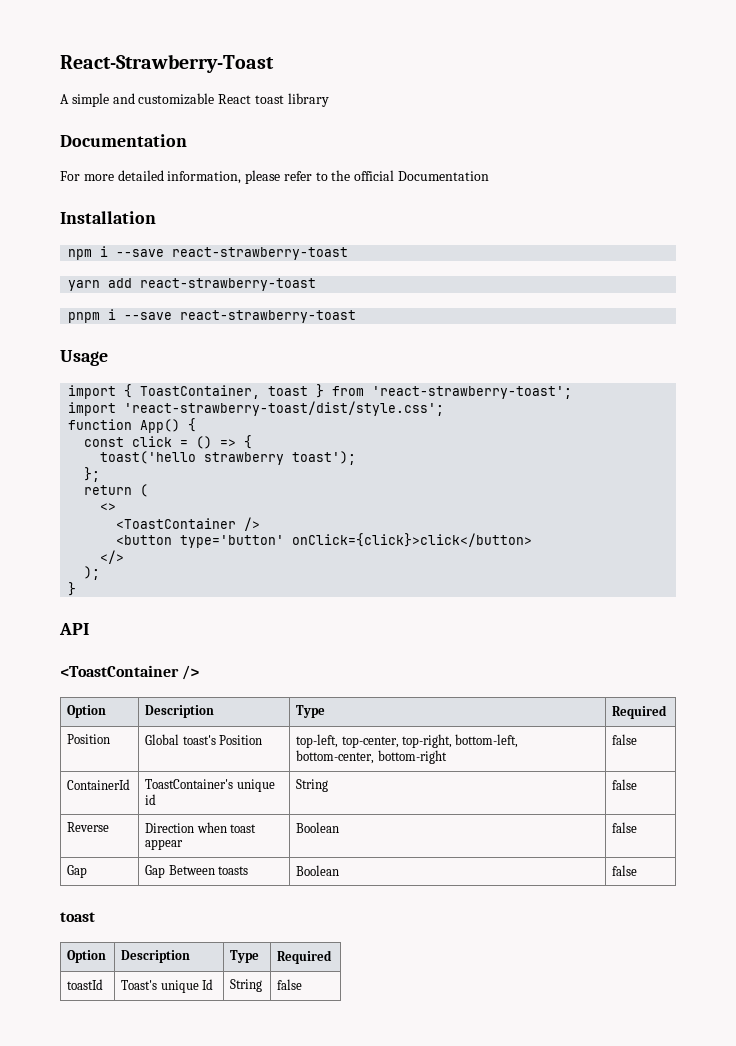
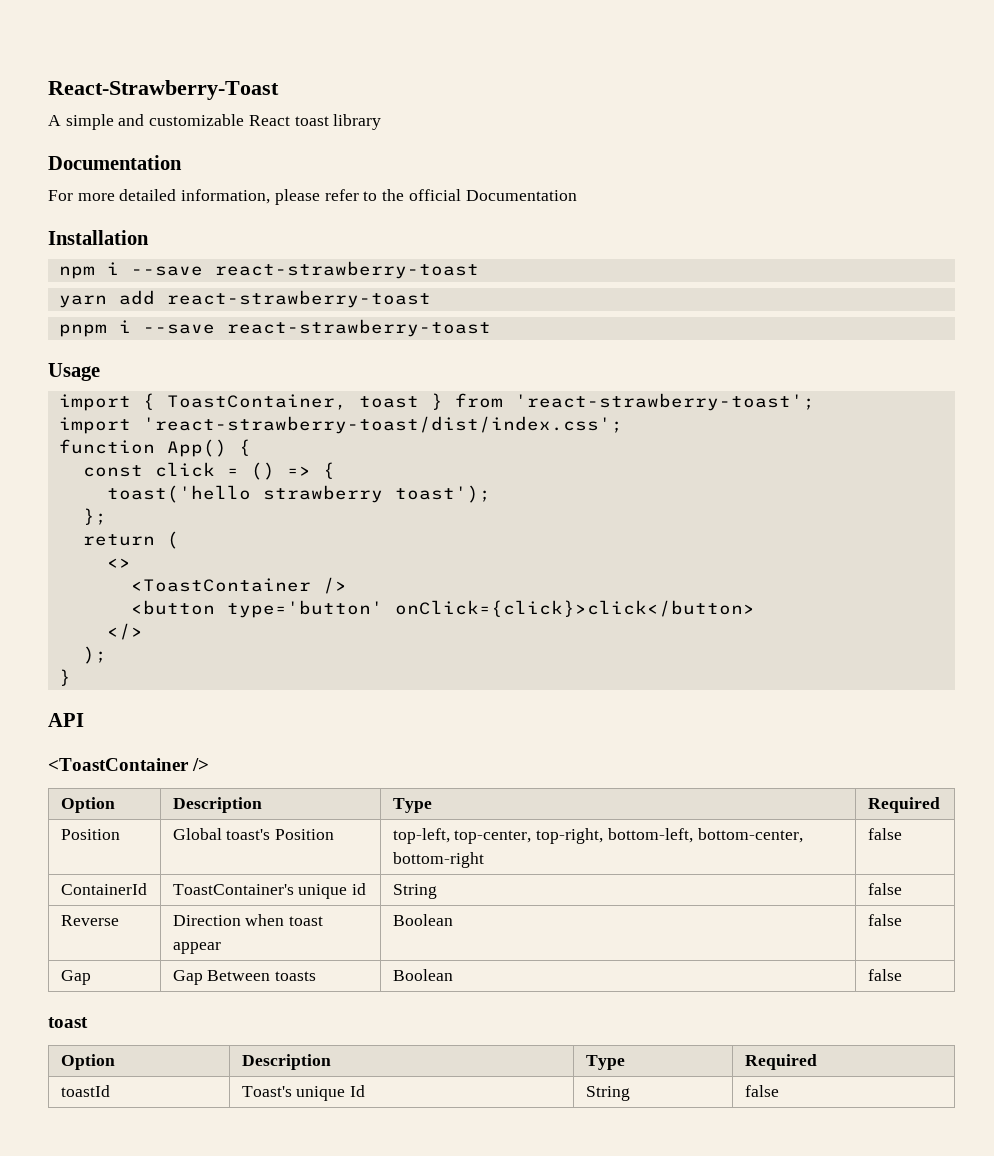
- import 'react-strawberry-toast/dist/style.css';
+ import 'react-strawberry-toast/dist/index.css';

